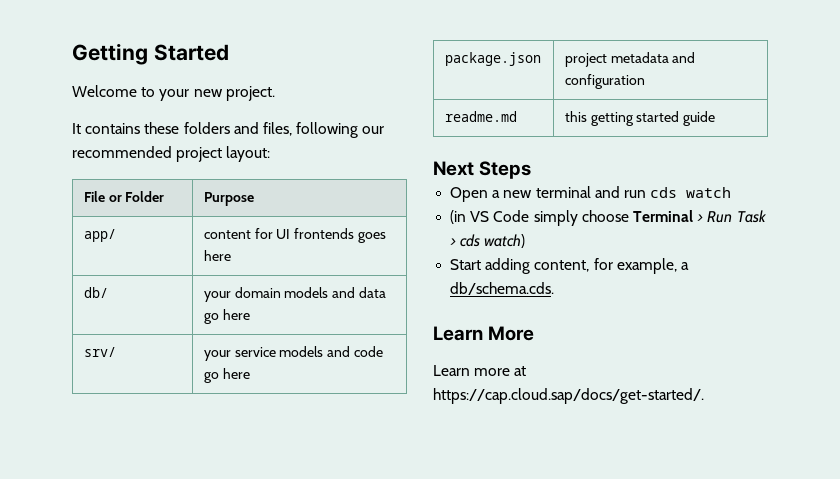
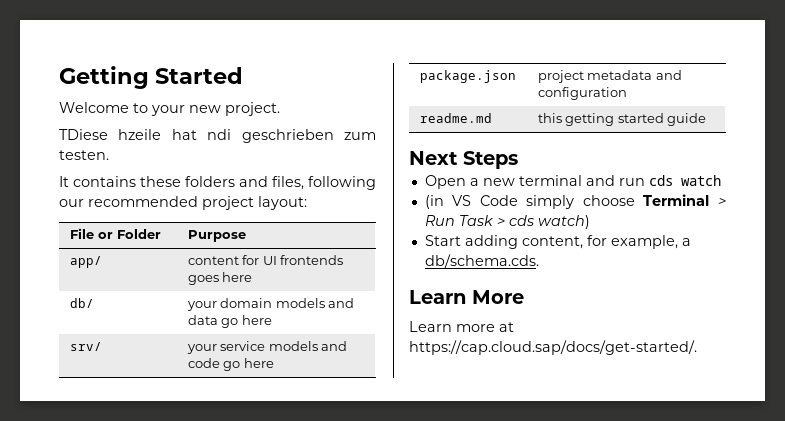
+ TDiese hzeile hat ndi geschrieben zum testen.

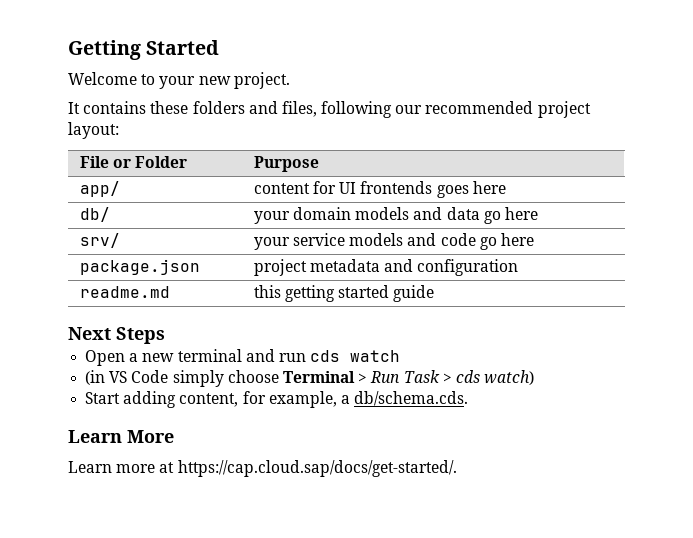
- TDiese hzeile hat ndi geschrieben zum testen.

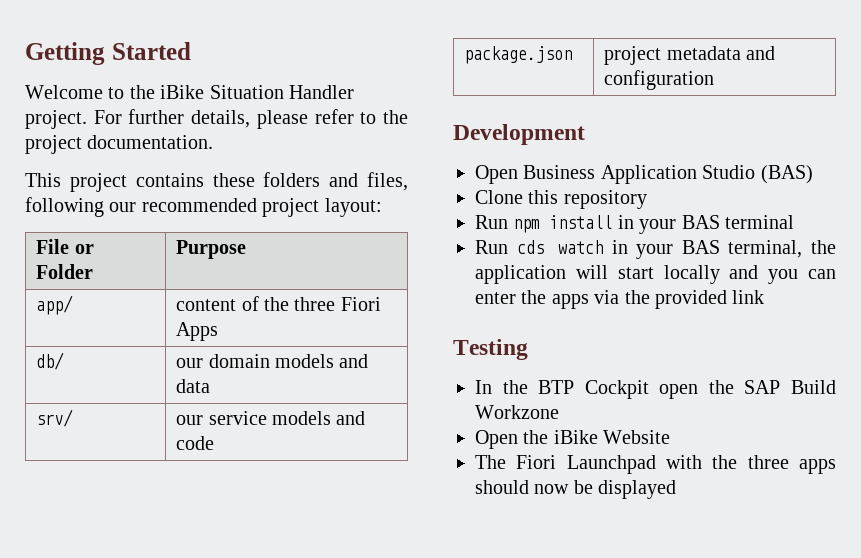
- Welcome to your new project.
- It contains these folders and files, following our recommended project layout:
+ Welcome to the iBike Situation Handler project. For further details, please refer to the project documentation.
+ This project contains these folders and files, following our recommended project layout:
- app/ | content for UI frontends goes here
+ app/ | content of the three Fiori Apps
- db/ | your domain models and data go here
+ db/ | our domain models and data
- srv/ | your service models and code go here
+ srv/ | our service models and code
- readme.md | this getting started guide
- Next Steps
- Open a new terminal and run cds watch
- (in VS Code simply choose Terminal > Run Task > cds watch)
- Start adding content, for example, a db/schema.cds.
- Learn More
- Learn more at https://cap.cloud.sap/docs/get-started/.
+ Development
+ Open Business Application Studio (BAS)
+ Clone this repository
+ Run npm install in your BAS terminal
+ Run cds watch in your BAS terminal, the application will start locally and you can enter the apps via the provided link
+ Testing
+ In the BTP Cockpit open the SAP Build Workzone
+ Open the iBike Website
+ The Fiori Launchpad with the three apps should now be displayed

